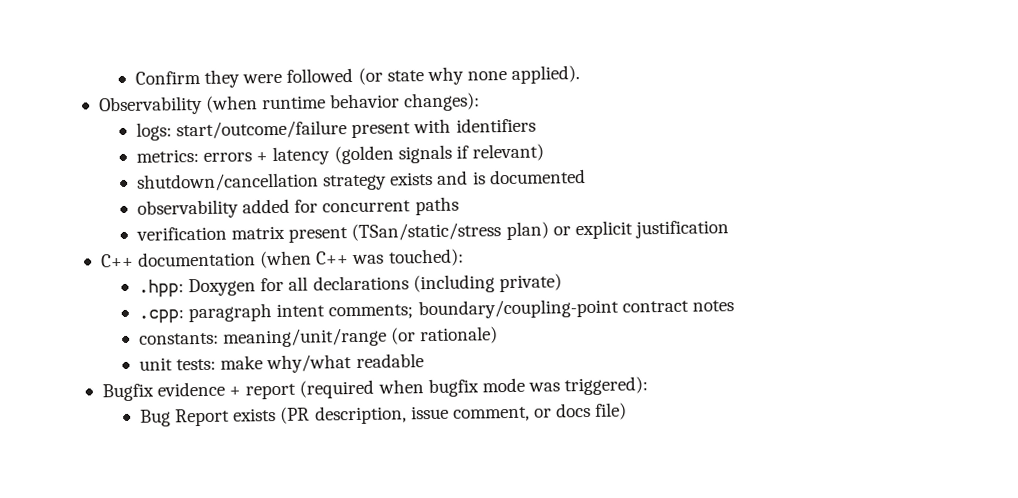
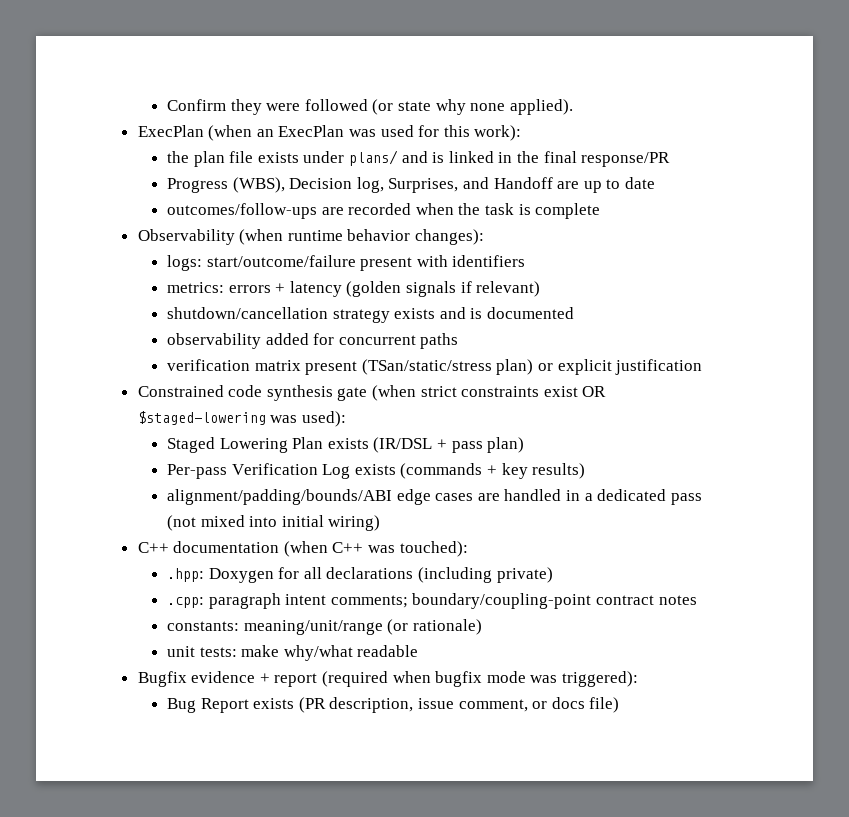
+ ExecPlan (when an ExecPlan was used for this work):
+ the plan file exists under plans/ and is linked in the final response/PR
+ Progress (WBS), Decision log, Surprises, and Handoff are up to date
+ outcomes/follow-ups are recorded when the task is complete
+ Constrained code synthesis gate (when strict constraints exist OR $staged-lowering was used):
+ Staged Lowering Plan exists (IR/DSL + pass plan)
+ Per-pass Verification Log exists (commands + key results)
+ alignment/padding/bounds/ABI edge cases are handled in a dedicated pass (not mixed into initial wiring)

